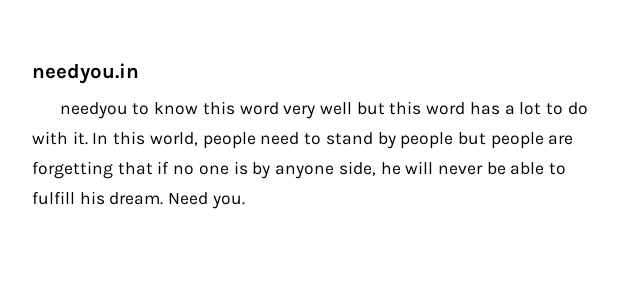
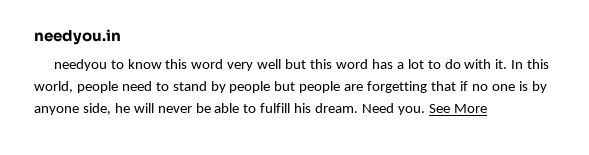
+ See More

